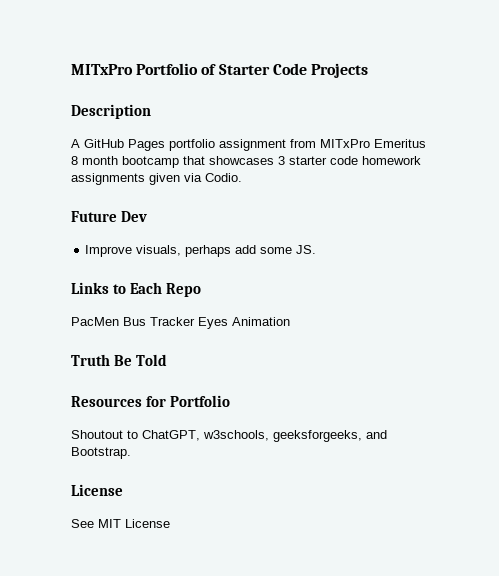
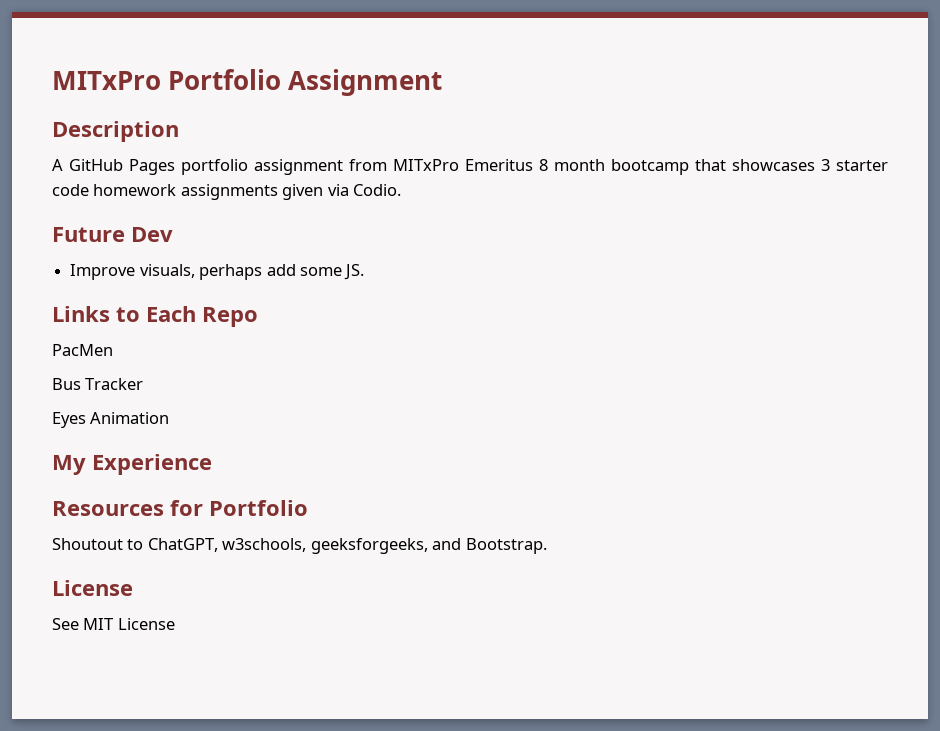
- MITxPro Portfolio of Starter Code Projects
+ MITxPro Portfolio Assignment
- PacMen Bus Tracker Eyes Animation
+ PacMen
+ Bus Tracker
+ Eyes Animation
- Truth Be Told
+ My Experience

